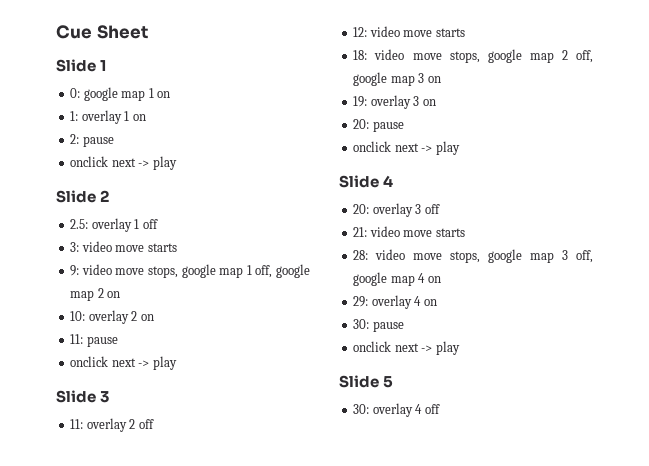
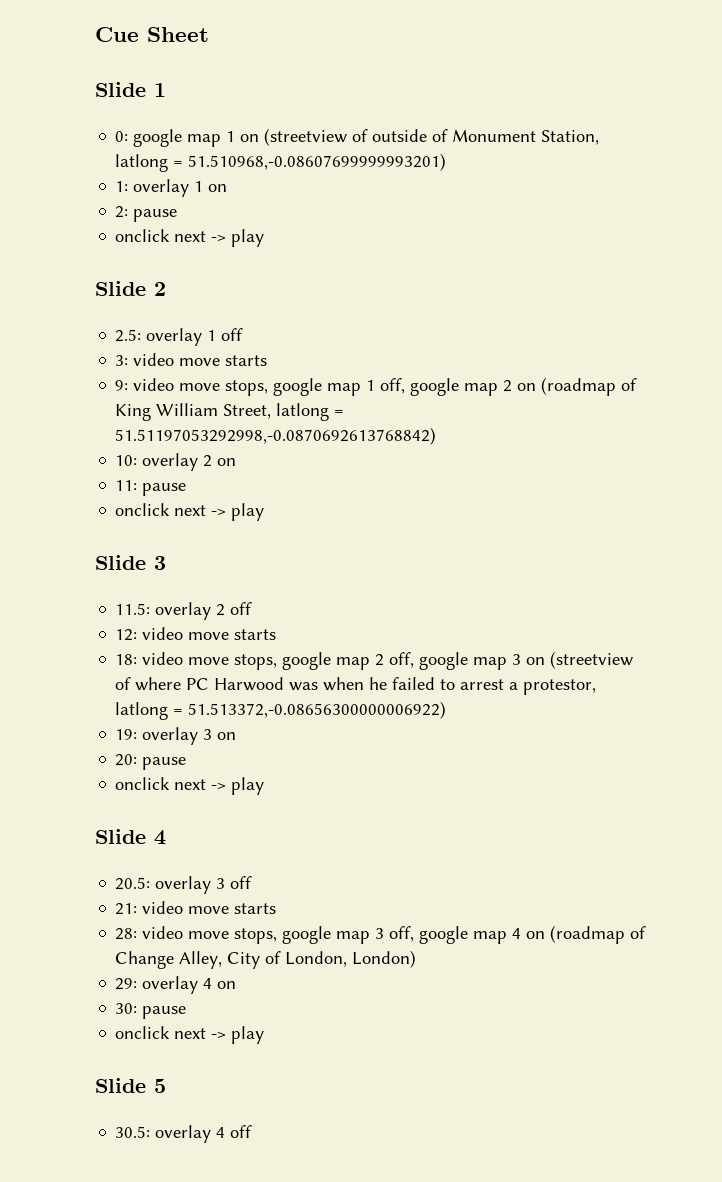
- 0: google map 1 on
+ 0: google map 1 on (streetview of outside of Monument Station, latlong = 51.510968,-0.08607699999993201)
- 9: video move stops, google map 1 off, google map 2 on
+ 9: video move stops, google map 1 off, google map 2 on (roadmap of King William Street, latlong = 51.51197053292998,-0.0870692613768842)
- 11: overlay 2 off
+ 11.5: overlay 2 off
- 18: video move stops, google map 2 off, google map 3 on
+ 18: video move stops, google map 2 off, google map 3 on (streetview of where PC Harwood was when he failed to arrest a protestor, latlong = 51.513372,-0.08656300000006922)
- 20: overlay 3 off
+ 20.5: overlay 3 off
- 28: video move stops, google map 3 off, google map 4 on
+ 28: video move stops, google map 3 off, google map 4 on (roadmap of Change Alley, City of London, London)
- 30: overlay 4 off
+ 30.5: overlay 4 off

